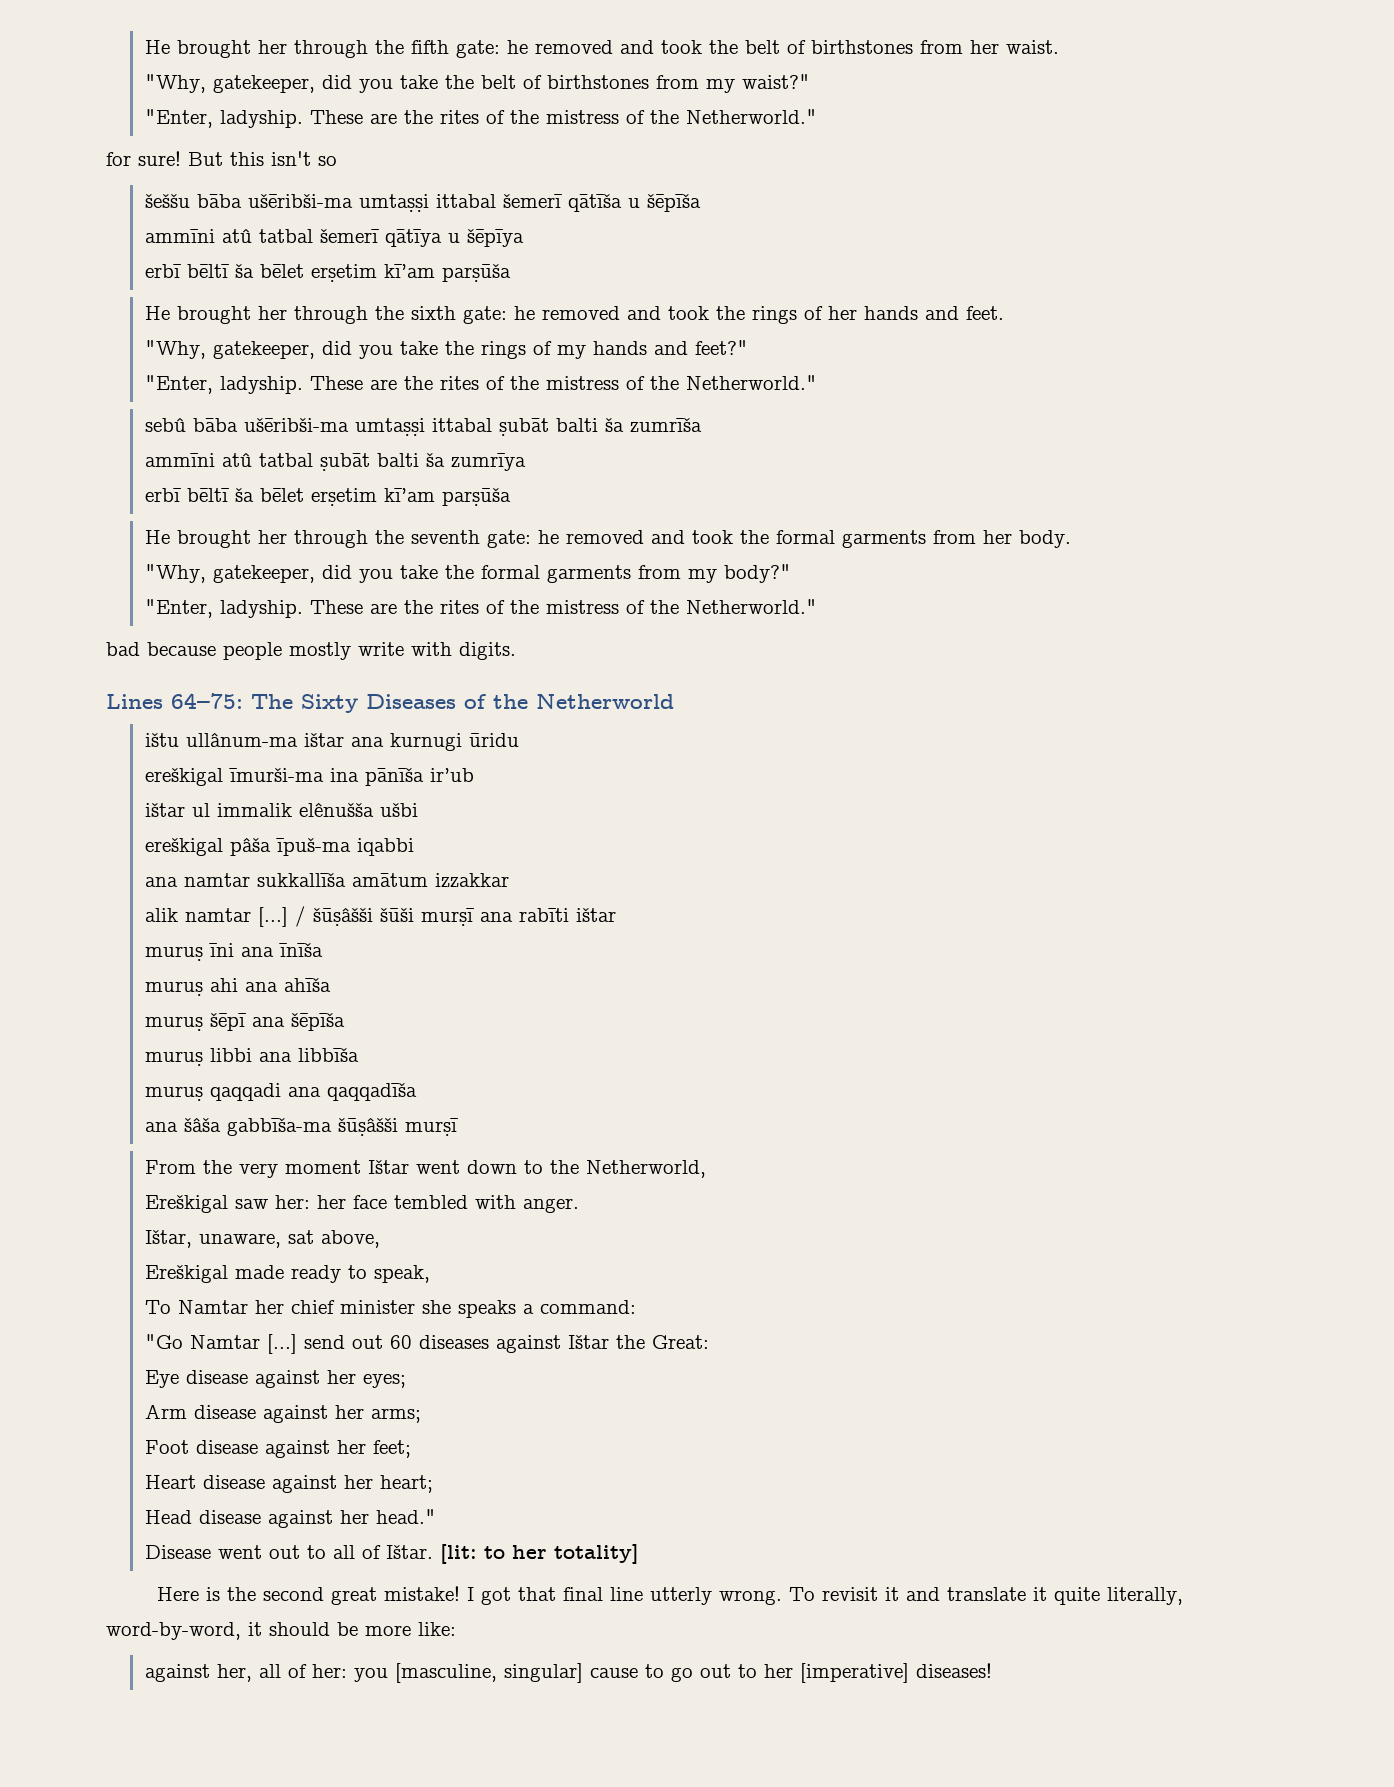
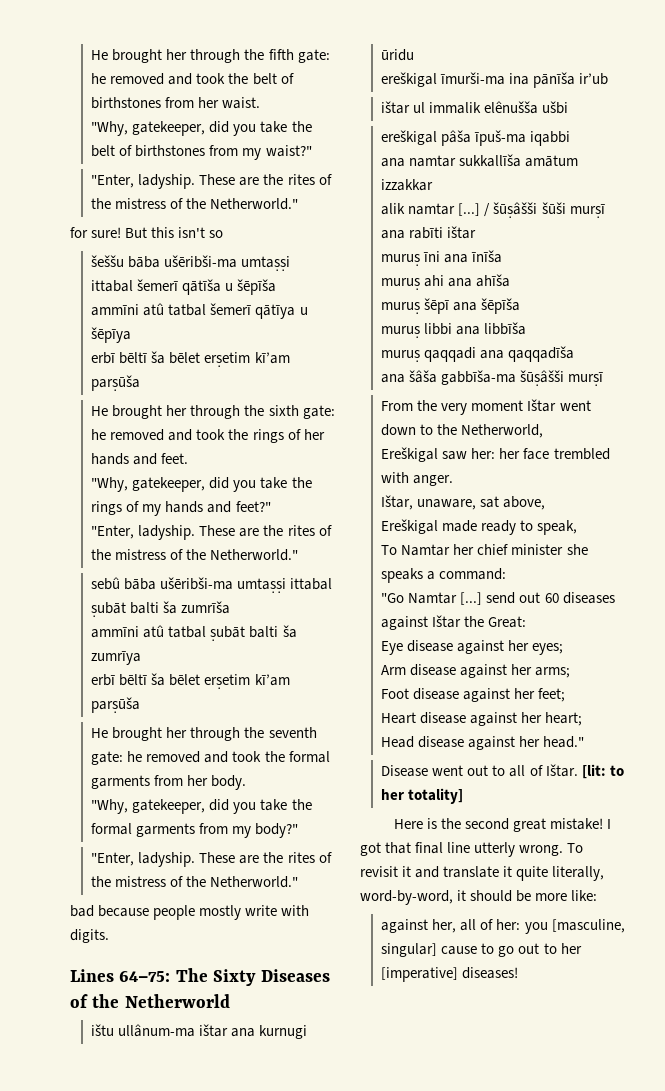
- Ereškigal saw her: her face tembled with anger.
+ Ereškigal saw her: her face trembled with anger.

